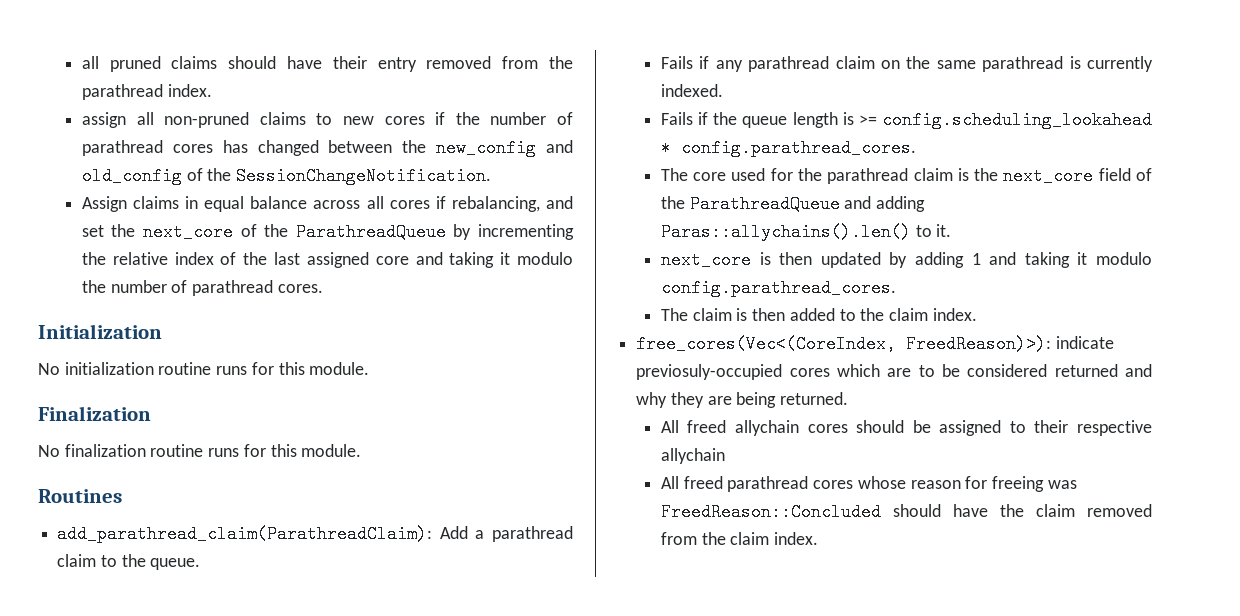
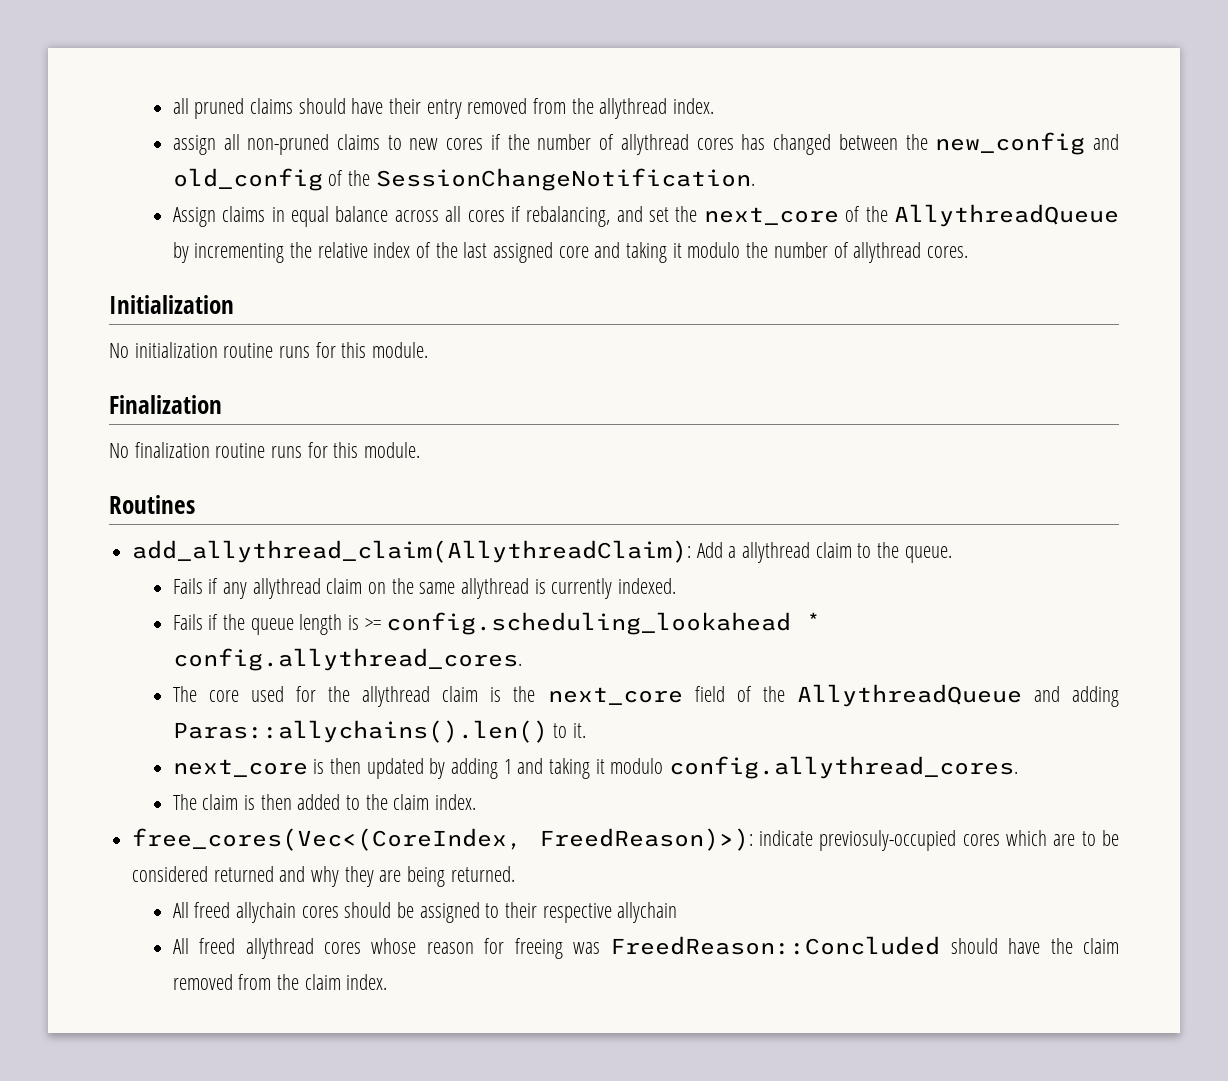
- all pruned claims should have their entry removed from the parathread index.
+ all pruned claims should have their entry removed from the allythread index.
- assign all non-pruned claims to new cores if the number of parathread cores has changed between the new_config and old_config of the SessionChangeNotification.
+ assign all non-pruned claims to new cores if the number of allythread cores has changed between the new_config and old_config of the SessionChangeNotification.
- Assign claims in equal balance across all cores if rebalancing, and set the next_core of the ParathreadQueue by incrementing the relative index of the last assigned core and taking it modulo the number of parathread cores.
+ Assign claims in equal balance across all cores if rebalancing, and set the next_core of the AllythreadQueue by incrementing the relative index of the last assigned core and taking it modulo the number of allythread cores.
- add_parathread_claim(ParathreadClaim): Add a parathread claim to the queue.
+ add_allythread_claim(AllythreadClaim): Add a allythread claim to the queue.
- Fails if any parathread claim on the same parathread is currently indexed.
+ Fails if any allythread claim on the same allythread is currently indexed.
- Fails if the queue length is >= config.scheduling_lookahead * config.parathread_cores.
+ Fails if the queue length is >= config.scheduling_lookahead * config.allythread_cores.
- The core used for the parathread claim is the next_core field of the ParathreadQueue and adding Paras::allychains().len() to it.
+ The core used for the allythread claim is the next_core field of the AllythreadQueue and adding Paras::allychains().len() to it.
- next_core is then updated by adding 1 and taking it modulo config.parathread_cores.
+ next_core is then updated by adding 1 and taking it modulo config.allythread_cores.
- All freed parathread cores whose reason for freeing was FreedReason::Concluded should have the claim removed from the claim index.
+ All freed allythread cores whose reason for freeing was FreedReason::Concluded should have the claim removed from the claim index.

